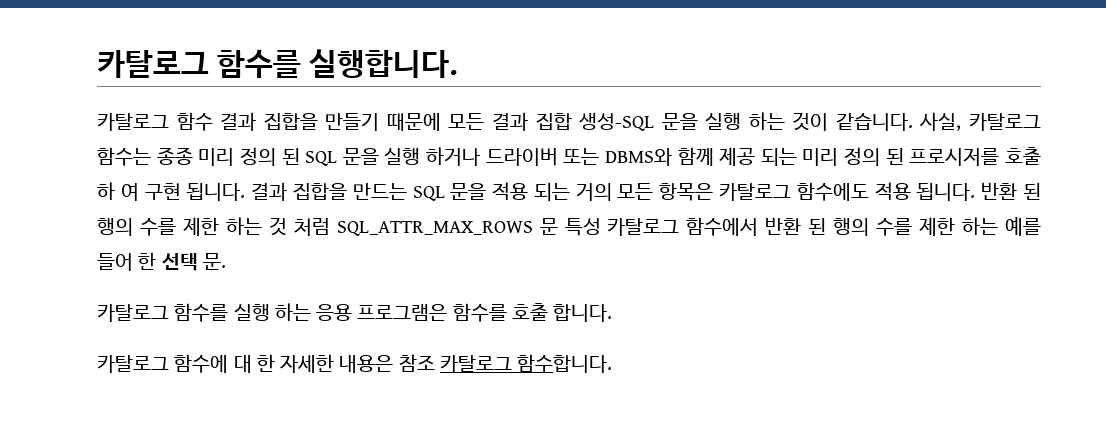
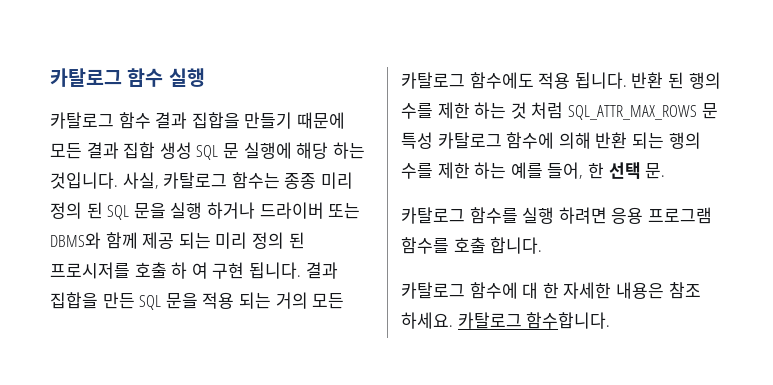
- 카탈로그 함수를 실행합니다.
+ 카탈로그 함수 실행
- 카탈로그 함수 결과 집합을 만들기 때문에 모든 결과 집합 생성-SQL 문을 실행 하는 것이 같습니다.
+ 카탈로그 함수 결과 집합을 만들기 때문에 모든 결과 집합 생성 SQL 문 실행에 해당 하는 것입니다.
- 결과 집합을 만드는 SQL 문을 적용 되는 거의 모든 항목은 카탈로그 함수에도 적용 됩니다.
+ 결과 집합을 만든 SQL 문을 적용 되는 거의 모든 카탈로그 함수에도 적용 됩니다.
- 반환 된 행의 수를 제한 하는 것 처럼 SQL_ATTR_MAX_ROWS 문 특성 카탈로그 함수에서 반환 된 행의 수를 제한 하는 예를 들어 한 선택 문.
+ 반환 된 행의 수를 제한 하는 것 처럼 SQL_ATTR_MAX_ROWS 문 특성 카탈로그 함수에 의해 반환 되는 행의 수를 제한 하는 예를 들어, 한 선택 문.
- 카탈로그 함수를 실행 하는 응용 프로그램은 함수를 호출 합니다.
+ 카탈로그 함수를 실행 하려면 응용 프로그램 함수를 호출 합니다.
- 카탈로그 함수에 대 한 자세한 내용은 참조 카탈로그 함수합니다.
+ 카탈로그 함수에 대 한 자세한 내용은 참조 하세요. 카탈로그 함수합니다.

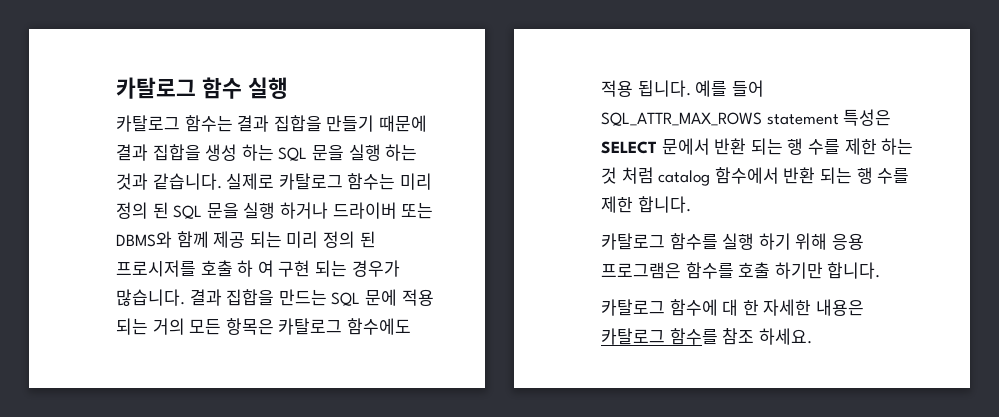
- 카탈로그 함수 결과 집합을 만들기 때문에 모든 결과 집합 생성 SQL 문 실행에 해당 하는 것입니다. 사실, 카탈로그 함수는 종종 미리 정의 된 SQL 문을 실행 하거나 드라이버 또는 DBMS와 함께 제공 되는 미리 정의 된 프로시저를 호출 하 여 구현 됩니다. 결과 집합을 만든 SQL 문을 적용 되는 거의 모든 카탈로그 함수에도 적용 됩니다.
+ 카탈로그 함수는 결과 집합을 만들기 때문에 결과 집합을 생성 하는 SQL 문을 실행 하는 것과 같습니다. 실제로 카탈로그 함수는 미리 정의 된 SQL 문을 실행 하거나 드라이버 또는 DBMS와 함께 제공 되는 미리 정의 된 프로시저를 호출 하 여 구현 되는 경우가 많습니다. 결과 집합을 만드는 SQL 문에 적용 되는 거의 모든 항목은 카탈로그 함수에도 적용 됩니다.
- 반환 된 행의 수를 제한 하는 것 처럼 SQL_ATTR_MAX_ROWS 문 특성 카탈로그 함수에 의해 반환 되는 행의 수를 제한 하는 예를 들어, 한 선택 문.
+ 예를 들어 SQL_ATTR_MAX_ROWS statement 특성은 SELECT 문에서 반환 되는 행 수를 제한 하는 것 처럼 catalog 함수에서 반환 되는 행 수를 제한 합니다.
- 카탈로그 함수를 실행 하려면 응용 프로그램 함수를 호출 합니다.
+ 카탈로그 함수를 실행 하기 위해 응용 프로그램은 함수를 호출 하기만 합니다.
- 카탈로그 함수에 대 한 자세한 내용은 참조 하세요. 카탈로그 함수합니다.
+ 카탈로그 함수에 대 한 자세한 내용은 카탈로그 함수를 참조 하세요.

